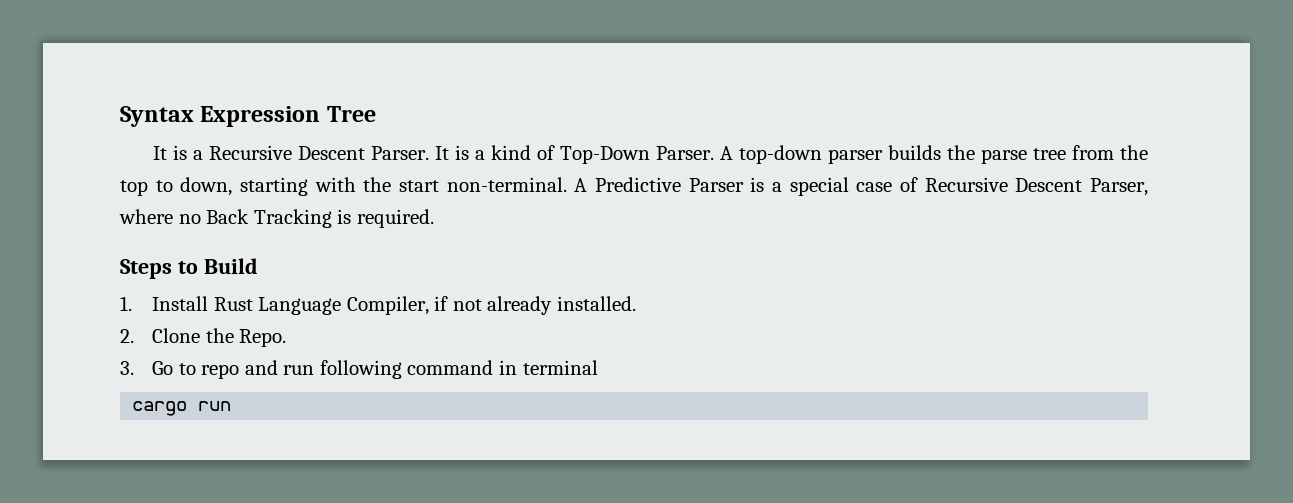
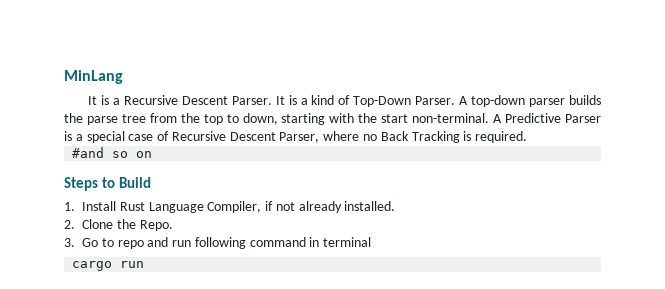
- Syntax Expression Tree
+ MinLang
+ #and so on

